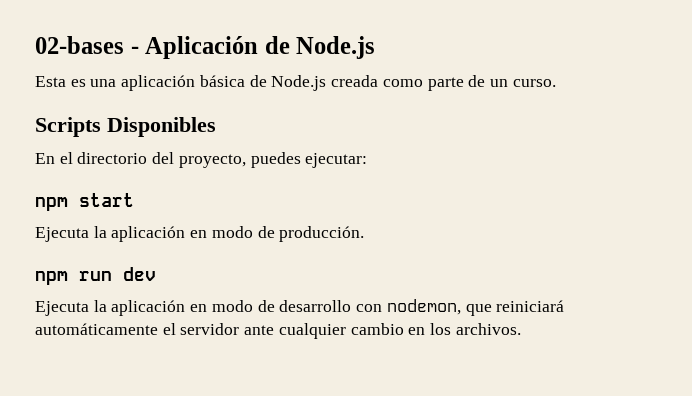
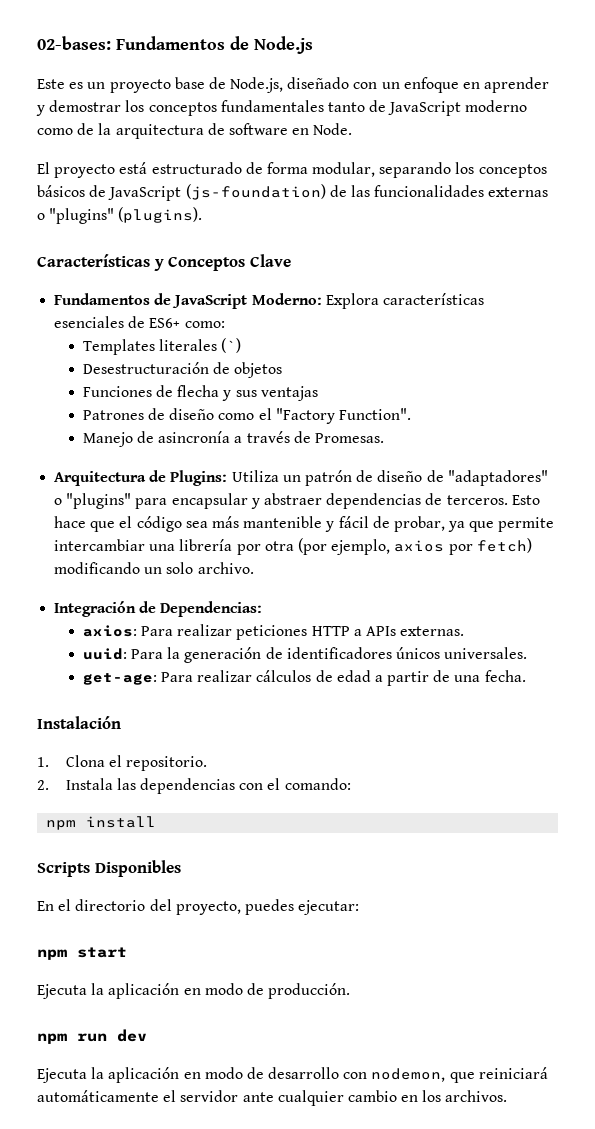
- 02-bases - Aplicación de Node.js
+ 02-bases: Fundamentos de Node.js
- Esta es una aplicación básica de Node.js creada como parte de un curso.
+ Este es un proyecto base de Node.js, diseñado con un enfoque en aprender y demostrar los conceptos fundamentales tanto de JavaScript moderno como de la arquitectura de software en Node.
+ El proyecto está estructurado de forma modular, separando los conceptos básicos de JavaScript (js-foundation) de las funcionalidades externas o "plugins" (plugins).
+ Características y Conceptos Clave
+ Fundamentos de JavaScript Moderno: Explora características esenciales de ES6+ como:
+ Templates literales (`)
+ Desestructuración de objetos
+ Funciones de flecha y sus ventajas
+ Patrones de diseño como el "Factory Function".
+ Manejo de asincronía a través de Promesas.
+ Arquitectura de Plugins: Utiliza un patrón de diseño de "adaptadores" o "plugins" para encapsular y abstraer dependencias de terceros. Esto hace que el código sea más mantenible y fácil de probar, ya que permite intercambiar una librería por otra (por ejemplo, axios por fetch) modificando un solo archivo.
+ Integración de Dependencias:
+ axios: Para realizar peticiones HTTP a APIs externas.
+ uuid: Para la generación de identificadores únicos universales.
+ get-age: Para realizar cálculos de edad a partir de una fecha.
+ Instalación
+ 1. Clona el repositorio.
+ 2. Instala las dependencias con el comando:
+ npm install

